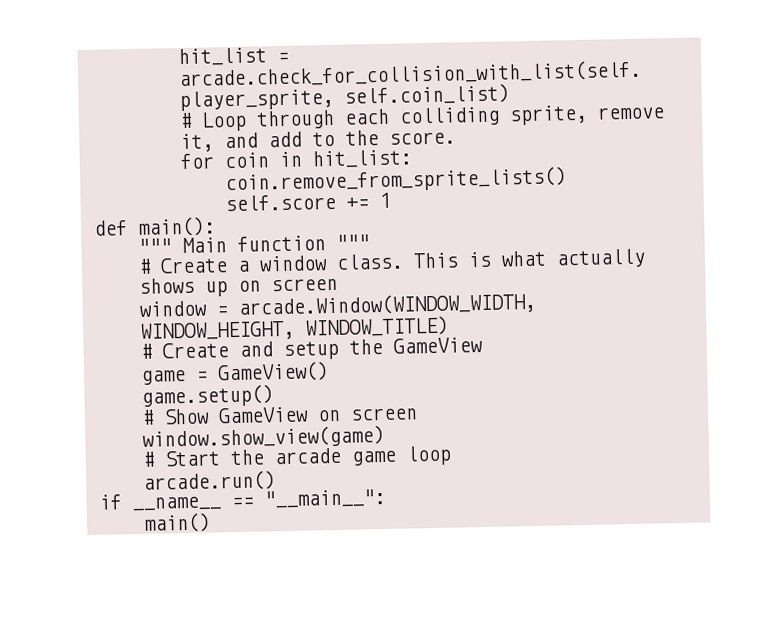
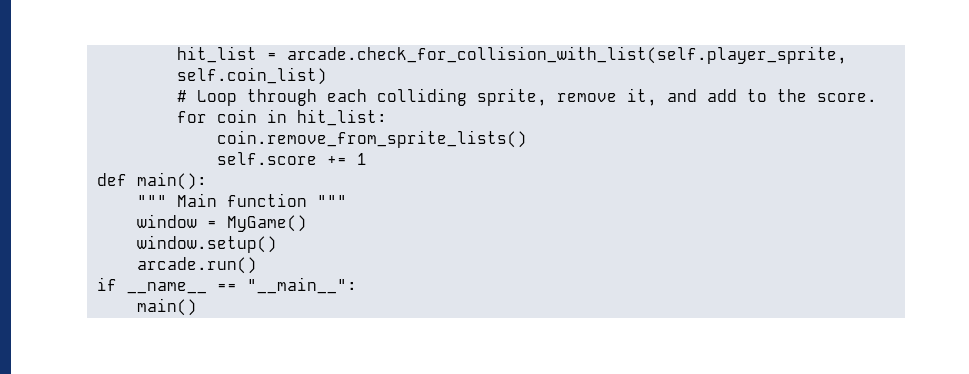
- # Create a window class. This is what actually shows up on screen
- window = arcade.Window(WINDOW_WIDTH, WINDOW_HEIGHT, WINDOW_TITLE)
- # Create and setup the GameView
- game = GameView()
- game.setup()
- # Show GameView on screen
- window.show_view(game)
- # Start the arcade game loop
+ window = MyGame()
+ window.setup()

